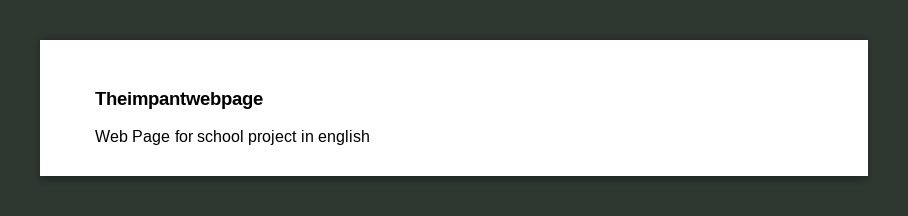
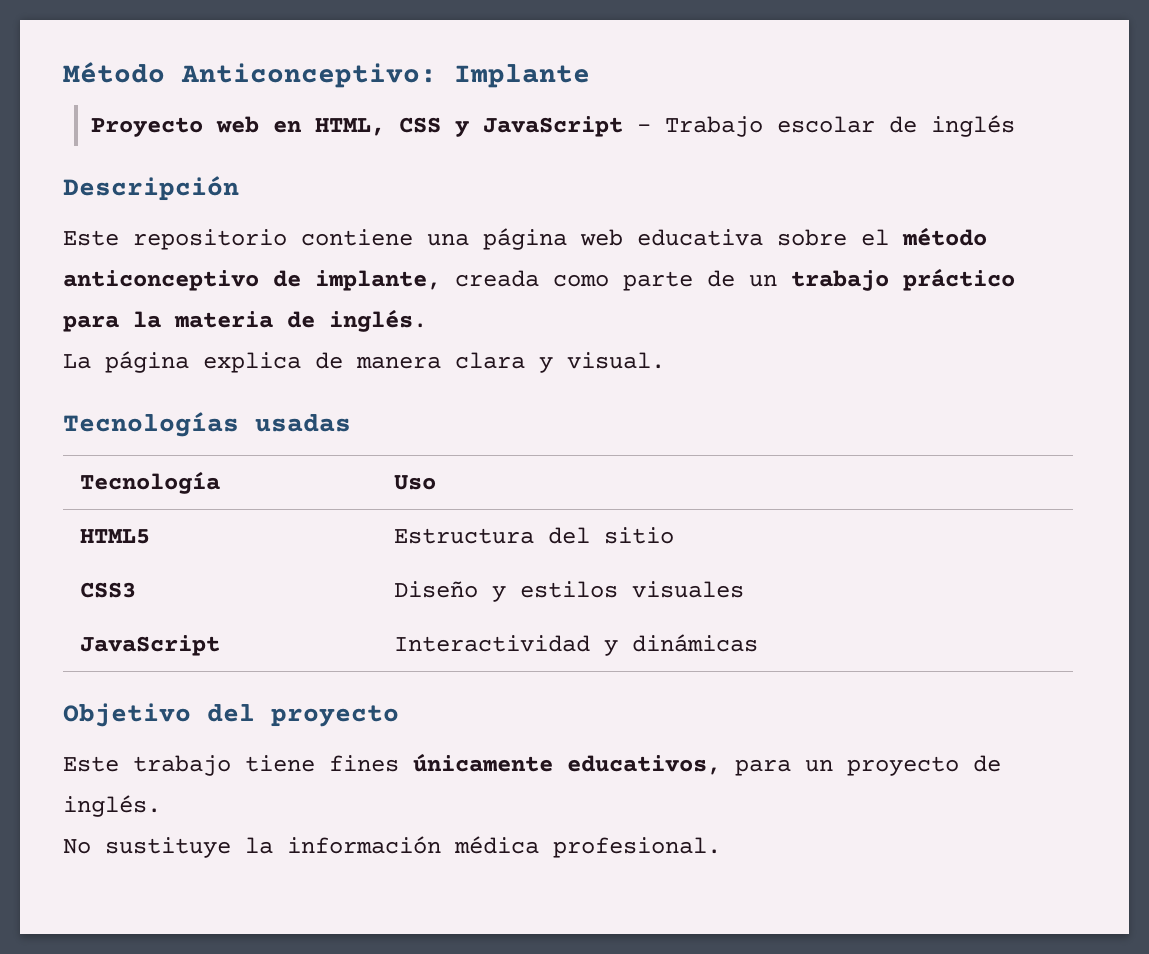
- Theimpantwebpage
- Web Page for school project in english
+ Método Anticonceptivo: Implante
+ Proyecto web en HTML, CSS y JavaScript – Trabajo escolar de inglés
+ Descripción
+ Este repositorio contiene una página web educativa sobre el método anticonceptivo de implante, creada como parte de un trabajo práctico para la materia de inglés.
+ La página explica de manera clara y visual.
+ Tecnologías usadas
+ Tecnología | Uso
+ HTML5 | Estructura del sitio
+ CSS3 | Diseño y estilos visuales
+ JavaScript | Interactividad y dinámicas
+ Objetivo del proyecto
+ Este trabajo tiene fines únicamente educativos, para un proyecto de inglés.
+ No sustituye la información médica profesional.

